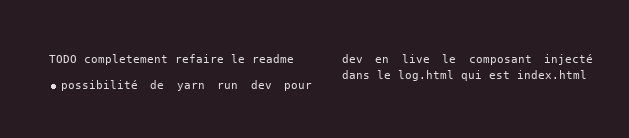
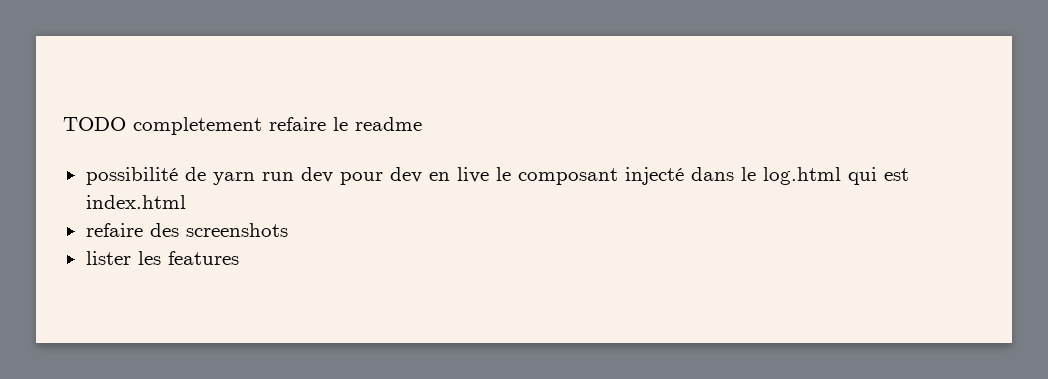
+ refaire des screenshots
+ lister les features

